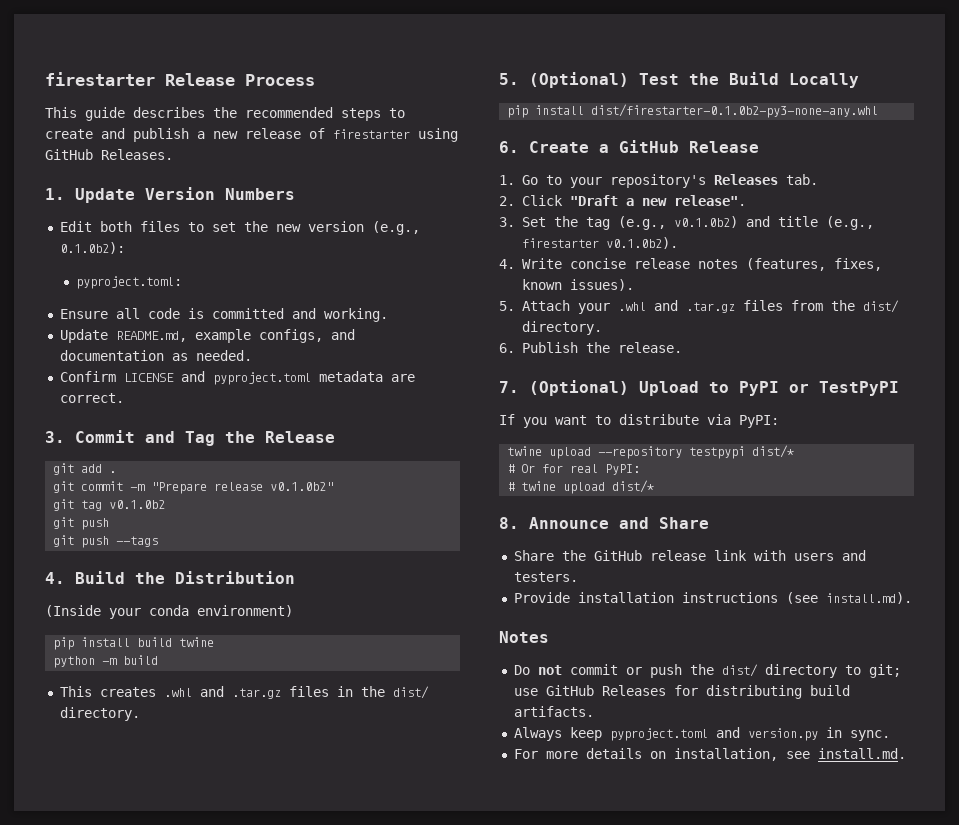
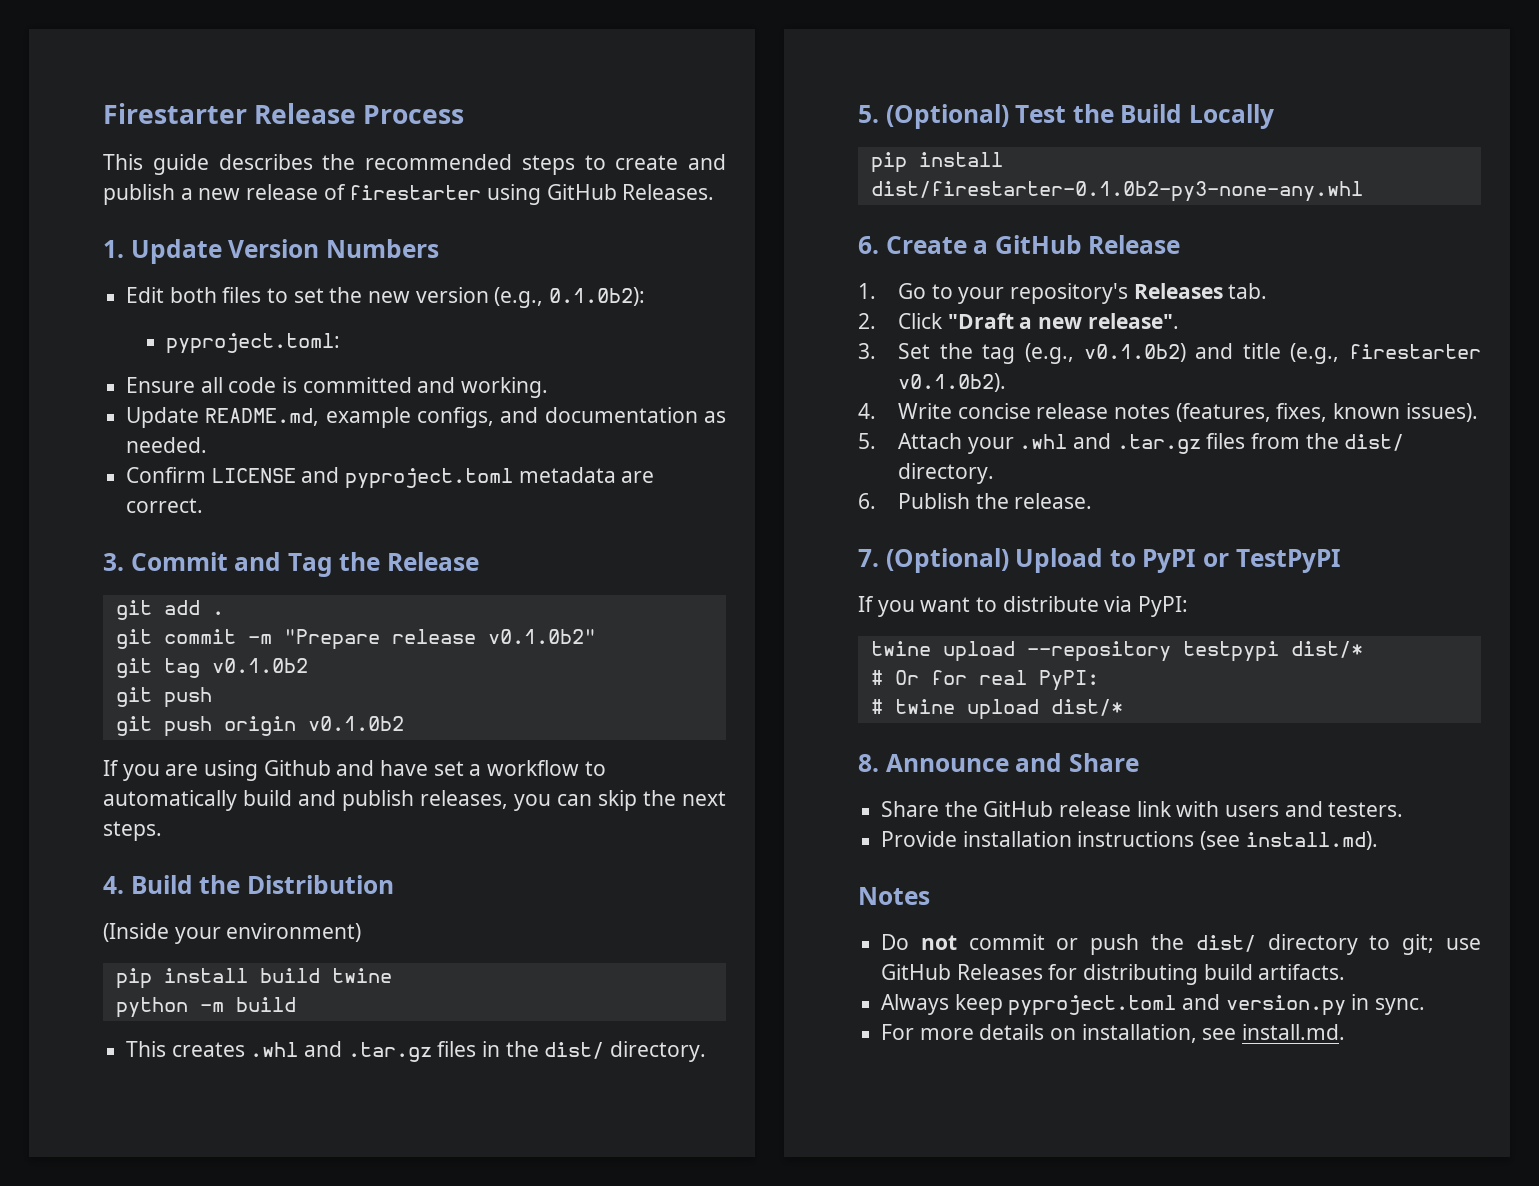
- firestarter Release Process
+ Firestarter Release Process
- git push --tags
+ git push origin v0.1.0b2
+ If you are using Github and have set a workflow to automatically build and publish releases, you can skip the next steps.
- (Inside your conda environment)
+ (Inside your environment)

